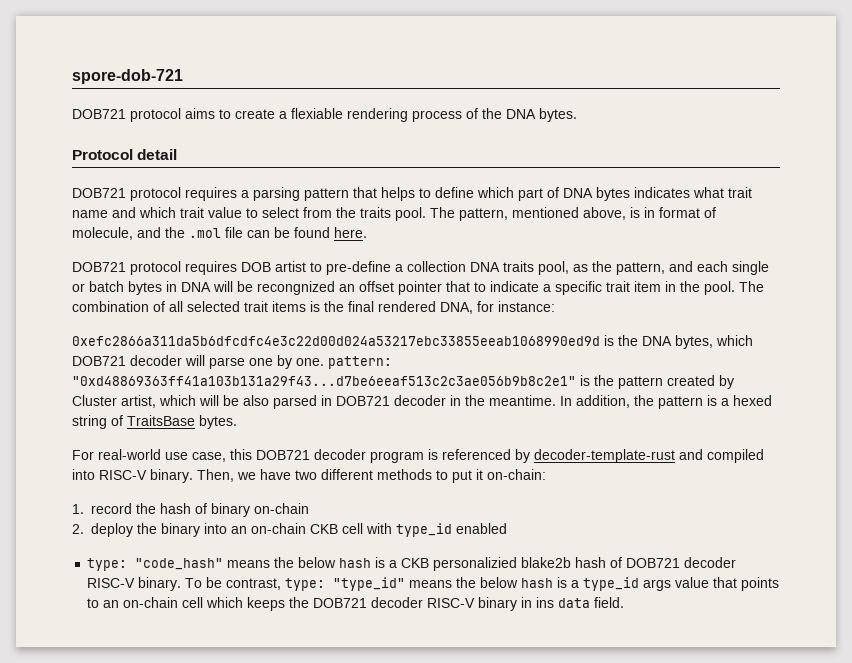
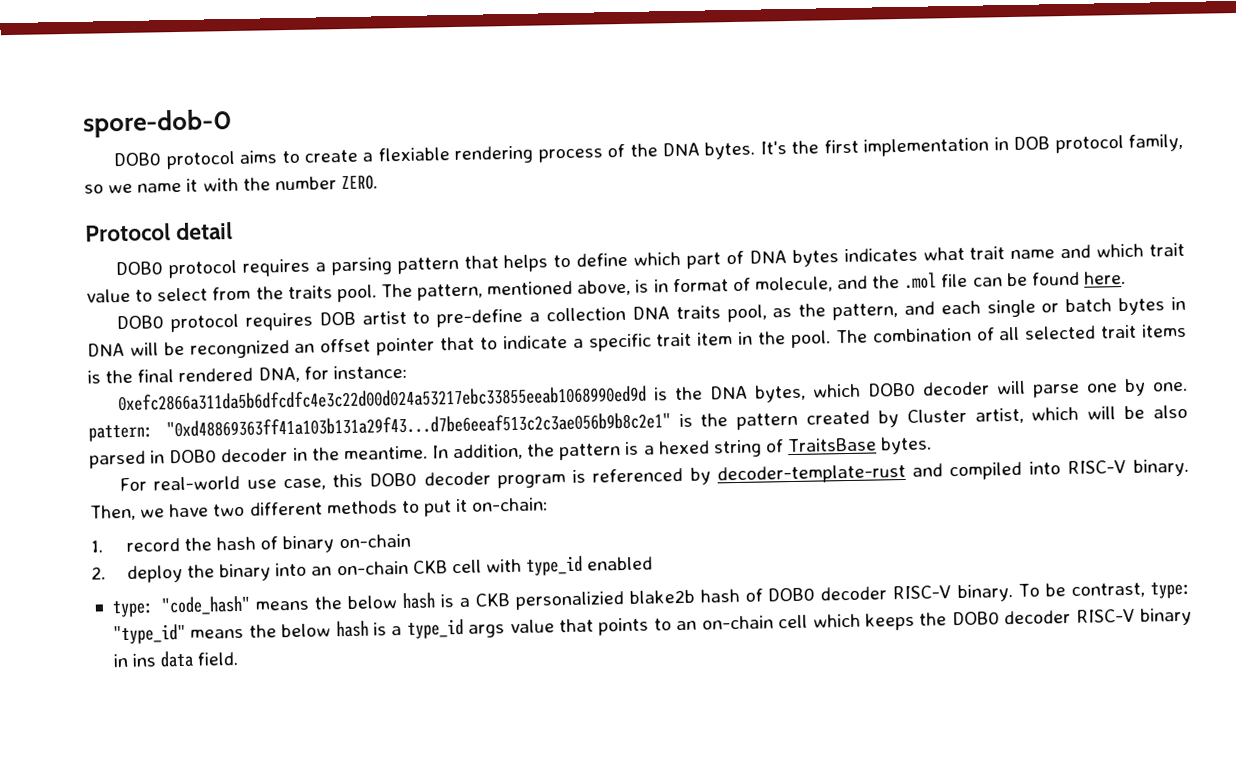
- spore-dob-721
- DOB721 protocol aims to create a flexiable rendering process of the DNA bytes.
+ spore-dob-0
+ DOB0 protocol aims to create a flexiable rendering process of the DNA bytes. It's the first implementation in DOB protocol family, so we name it with the number ZERO.
- DOB721 protocol requires a parsing pattern that helps to define which part of DNA bytes indicates what trait name and which trait value to select from the traits pool.
+ DOB0 protocol requires a parsing pattern that helps to define which part of DNA bytes indicates what trait name and which trait value to select from the traits pool.
- DOB721 protocol requires DOB artist to pre-define a collection DNA traits pool, as the pattern, and each single or batch bytes in DNA will be recongnized an offset pointer that to indicate a specific trait item in the pool.
+ DOB0 protocol requires DOB artist to pre-define a collection DNA traits pool, as the pattern, and each single or batch bytes in DNA will be recongnized an offset pointer that to indicate a specific trait item in the pool.
- 0xefc2866a311da5b6dfcdfc4e3c22d00d024a53217ebc33855eeab1068990ed9d is the DNA bytes, which DOB721 decoder will parse one by one. pattern: "0xd48869363ff41a103b131a29f43...d7be6eeaf513c2c3ae056b9b8c2e1" is the pattern created by Cluster artist, which will be also parsed in DOB721 decoder in the meantime.
+ 0xefc2866a311da5b6dfcdfc4e3c22d00d024a53217ebc33855eeab1068990ed9d is the DNA bytes, which DOB0 decoder will parse one by one. pattern: "0xd48869363ff41a103b131a29f43...d7be6eeaf513c2c3ae056b9b8c2e1" is the pattern created by Cluster artist, which will be also parsed in DOB0 decoder in the meantime.
- For real-world use case, this DOB721 decoder program is referenced by decoder-template-rust and compiled into RISC-V binary.
+ For real-world use case, this DOB0 decoder program is referenced by decoder-template-rust and compiled into RISC-V binary.
- type: "code_hash" means the below hash is a CKB personalizied blake2b hash of DOB721 decoder RISC-V binary.
+ type: "code_hash" means the below hash is a CKB personalizied blake2b hash of DOB0 decoder RISC-V binary.
- To be contrast, type: "type_id" means the below hash is a type_id args value that points to an on-chain cell which keeps the DOB721 decoder RISC-V binary in ins data field.
+ To be contrast, type: "type_id" means the below hash is a type_id args value that points to an on-chain cell which keeps the DOB0 decoder RISC-V binary in ins data field.

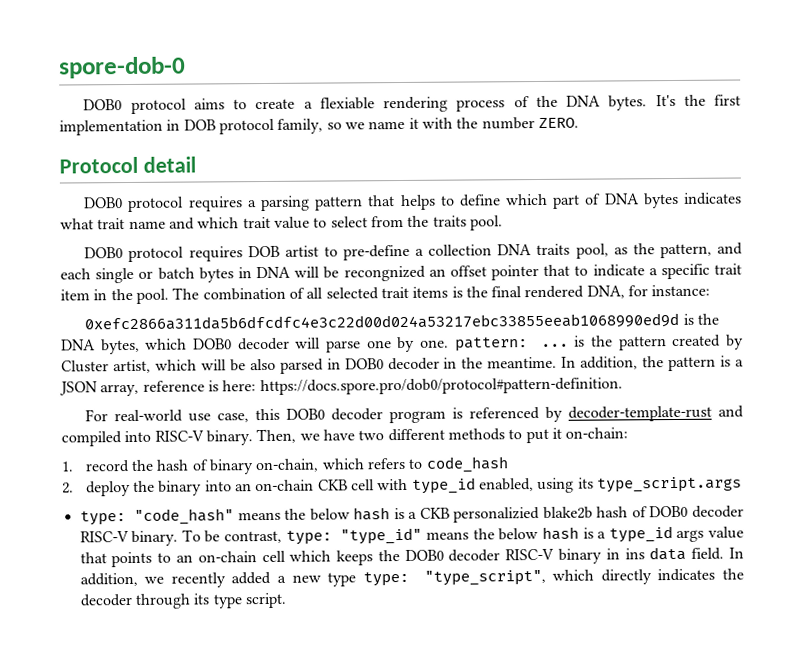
- The pattern, mentioned above, is in format of molecule, and the .mol file can be found here.
- 0xefc2866a311da5b6dfcdfc4e3c22d00d024a53217ebc33855eeab1068990ed9d is the DNA bytes, which DOB0 decoder will parse one by one. pattern: "0xd48869363ff41a103b131a29f43...d7be6eeaf513c2c3ae056b9b8c2e1" is the pattern created by Cluster artist, which will be also parsed in DOB0 decoder in the meantime.
+ 0xefc2866a311da5b6dfcdfc4e3c22d00d024a53217ebc33855eeab1068990ed9d is the DNA bytes, which DOB0 decoder will parse one by one. pattern: ... is the pattern created by Cluster artist, which will be also parsed in DOB0 decoder in the meantime.
- In addition, the pattern is a hexed string of TraitsBase bytes.
+ In addition, the pattern is a JSON array, reference is here: https://docs.spore.pro/dob0/protocol#pattern-definition.
- 1. record the hash of binary on-chain
+ 1. record the hash of binary on-chain, which refers to code_hash
- 2. deploy the binary into an on-chain CKB cell with type_id enabled
+ 2. deploy the binary into an on-chain CKB cell with type_id enabled, using its type_script.args
+ In addition, we recently added a new type type: "type_script", which directly indicates the decoder through its type script.

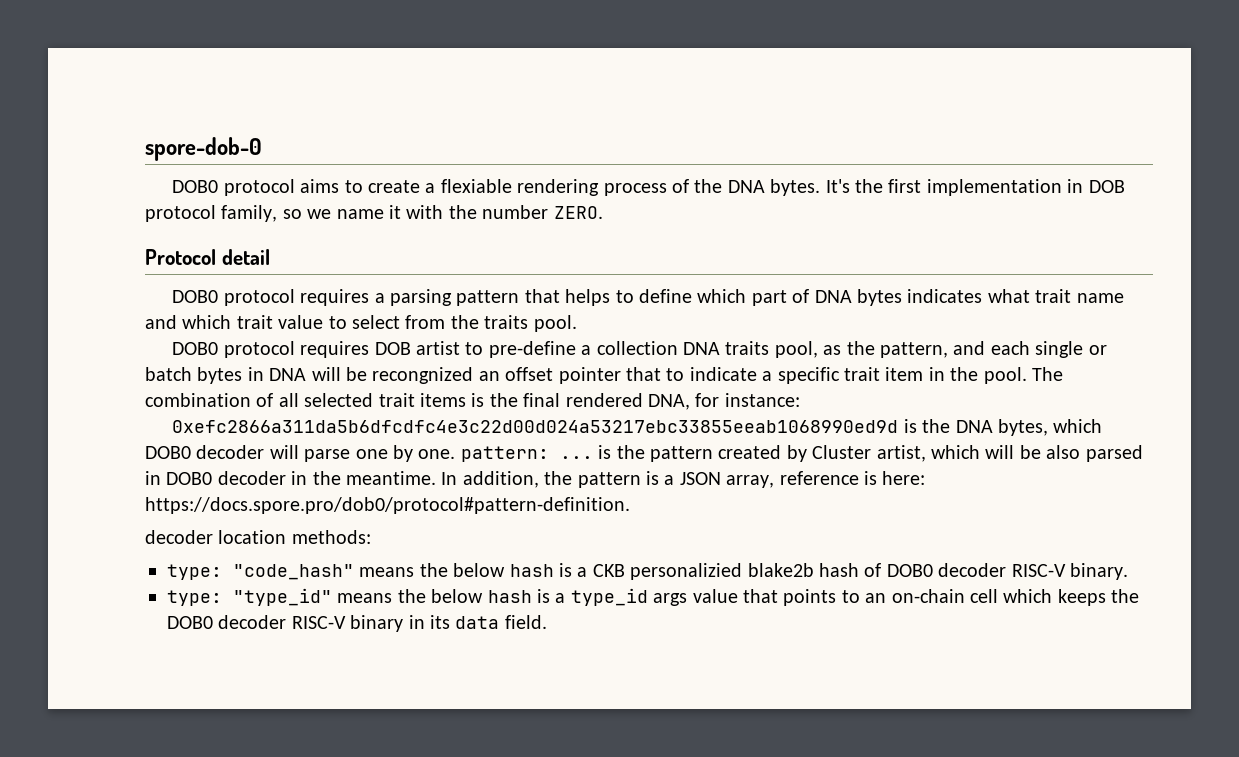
- For real-world use case, this DOB0 decoder program is referenced by decoder-template-rust and compiled into RISC-V binary. Then, we have two different methods to put it on-chain:
- 1. record the hash of binary on-chain, which refers to code_hash
- 2. deploy the binary into an on-chain CKB cell with type_id enabled, using its type_script.args
+ decoder location methods:
- type: "code_hash" means the below hash is a CKB personalizied blake2b hash of DOB0 decoder RISC-V binary. To be contrast, type: "type_id" means the below hash is a type_id args value that points to an on-chain cell which keeps the DOB0 decoder RISC-V binary in ins data field. In addition, we recently added a new type type: "type_script", which directly indicates the decoder through its type script.
+ type: "code_hash" means the below hash is a CKB personalizied blake2b hash of DOB0 decoder RISC-V binary.
+ type: "type_id" means the below hash is a type_id args value that points to an on-chain cell which keeps the DOB0 decoder RISC-V binary in its data field.

